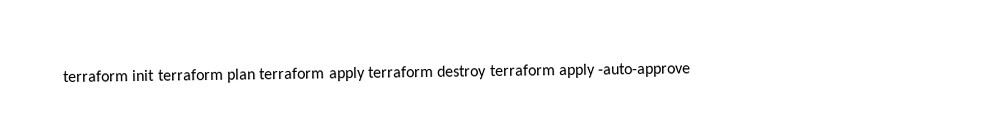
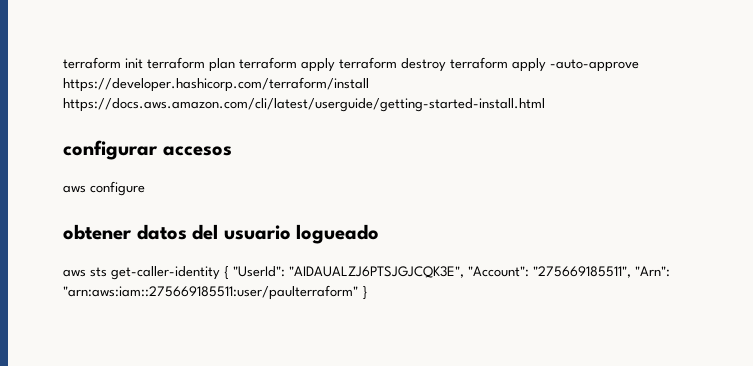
- terraform init terraform plan terraform apply terraform destroy terraform apply -auto-approve
+ terraform init terraform plan terraform apply terraform destroy terraform apply -auto-approve https://developer.hashicorp.com/terraform/install https://docs.aws.amazon.com/cli/latest/userguide/getting-started-install.html
+ configurar accesos
+ aws configure
+ obtener datos del usuario logueado
+ aws sts get-caller-identity { "UserId": "AIDAUALZJ6PTSJGJCQK3E", "Account": "275669185511", "Arn": "arn:aws:iam::275669185511:user/paulterraform" }

